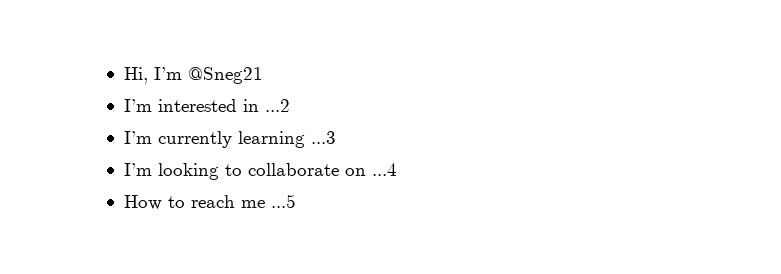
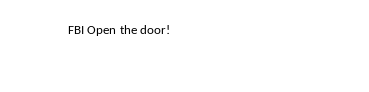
- Hi, I’m @Sneg21
- I’m interested in ...2
- I’m currently learning ...3
- I’m looking to collaborate on ...4
- How to reach me ...5
+ FBI Open the door!

